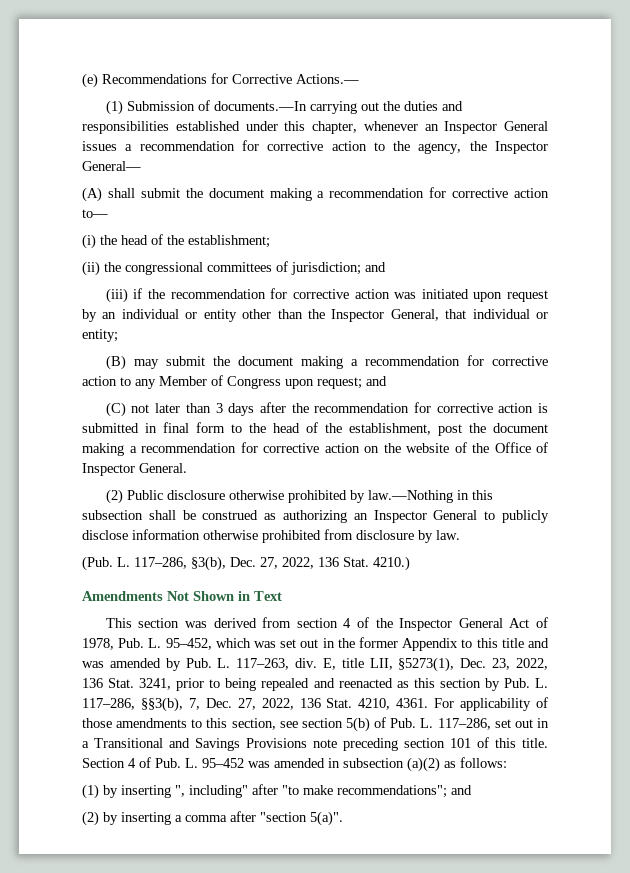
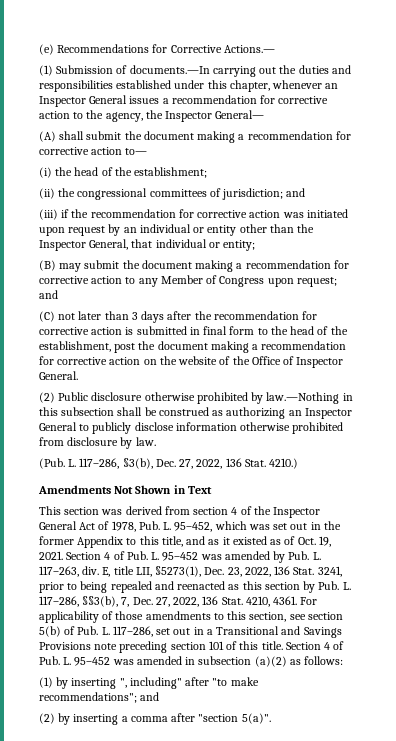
- This section was derived from section 4 of the Inspector General Act of 1978, Pub. L. 95–452, which was set out in the former Appendix to this title and was amended by Pub. L. 117–263, div.
+ This section was derived from section 4 of the Inspector General Act of 1978, Pub. L. 95–452, which was set out in the former Appendix to this title, and as it existed as of Oct. 19, 2021. Section 4 of Pub. L. 95–452 was amended by Pub. L. 117–263, div.

